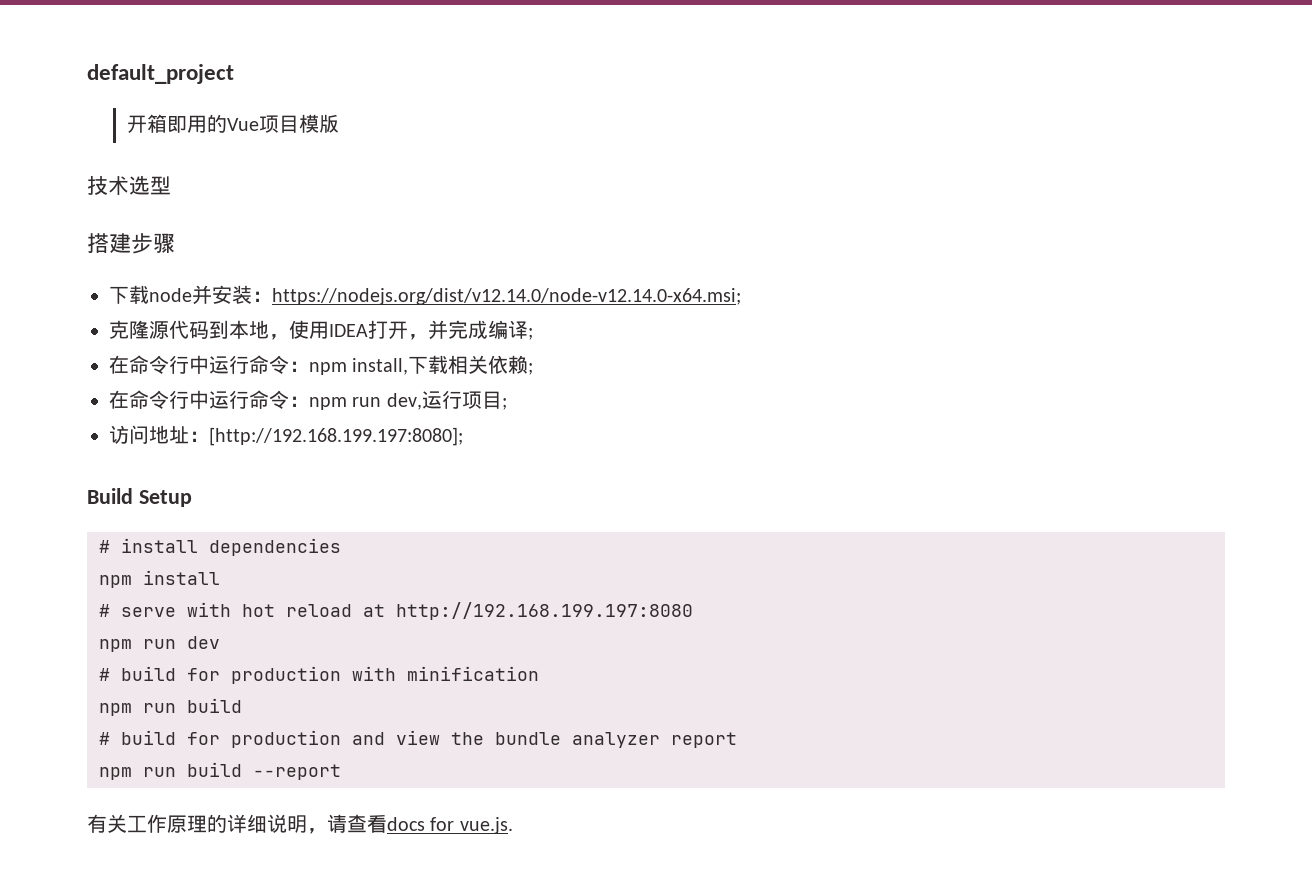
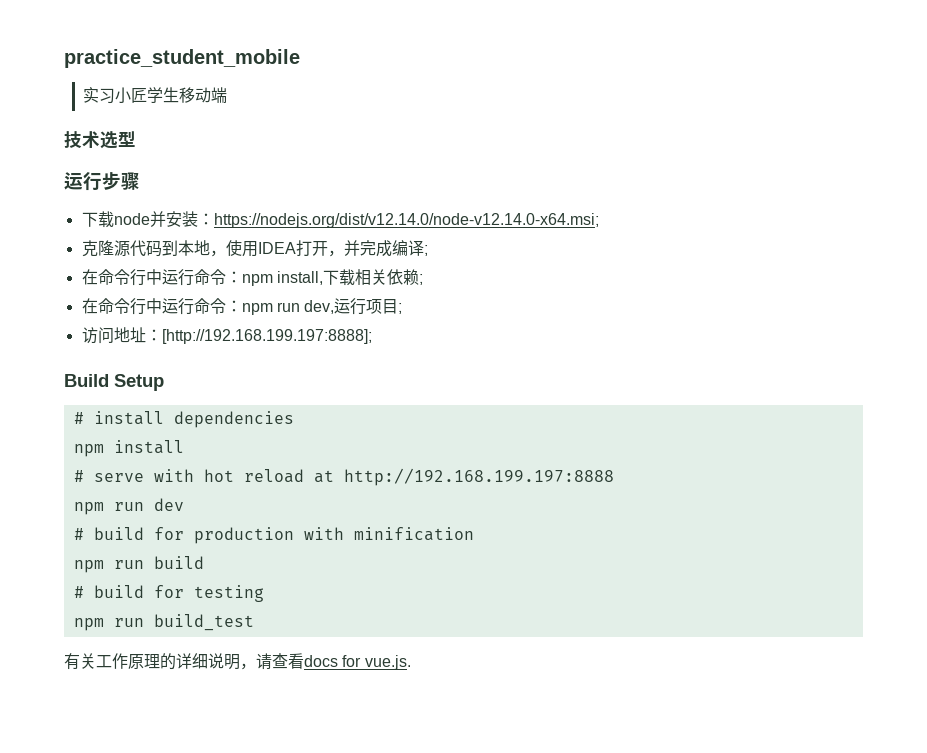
- default_project
- 开箱即用的Vue项目模版
+ practice_student_mobile
+ 实习小匠学生移动端
- 搭建步骤
+ 运行步骤
- 访问地址：[http://192.168.199.197:8080];
+ 访问地址：[http://192.168.199.197:8888];
- # serve with hot reload at http://192.168.199.197:8080
+ # serve with hot reload at http://192.168.199.197:8888
- # build for production and view the bundle analyzer report
- npm run build --report
+ # build for testing
+ npm run build_test

